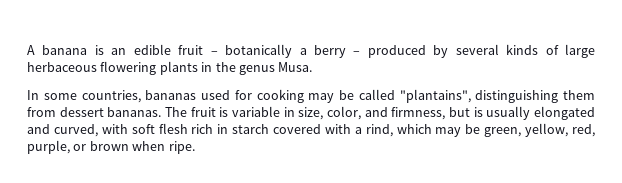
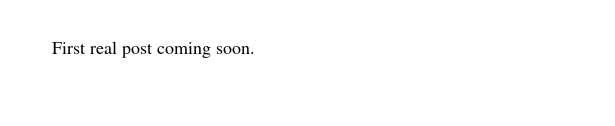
- A banana is an edible fruit – botanically a berry – produced by several kinds of large herbaceous flowering plants in the genus Musa.
- In some countries, bananas used for cooking may be called "plantains", distinguishing them from dessert bananas. The fruit is variable in size, color, and firmness, but is usually elongated and curved, with soft flesh rich in starch covered with a rind, which may be green, yellow, red, purple, or brown when ripe.
+ First real post coming soon.

